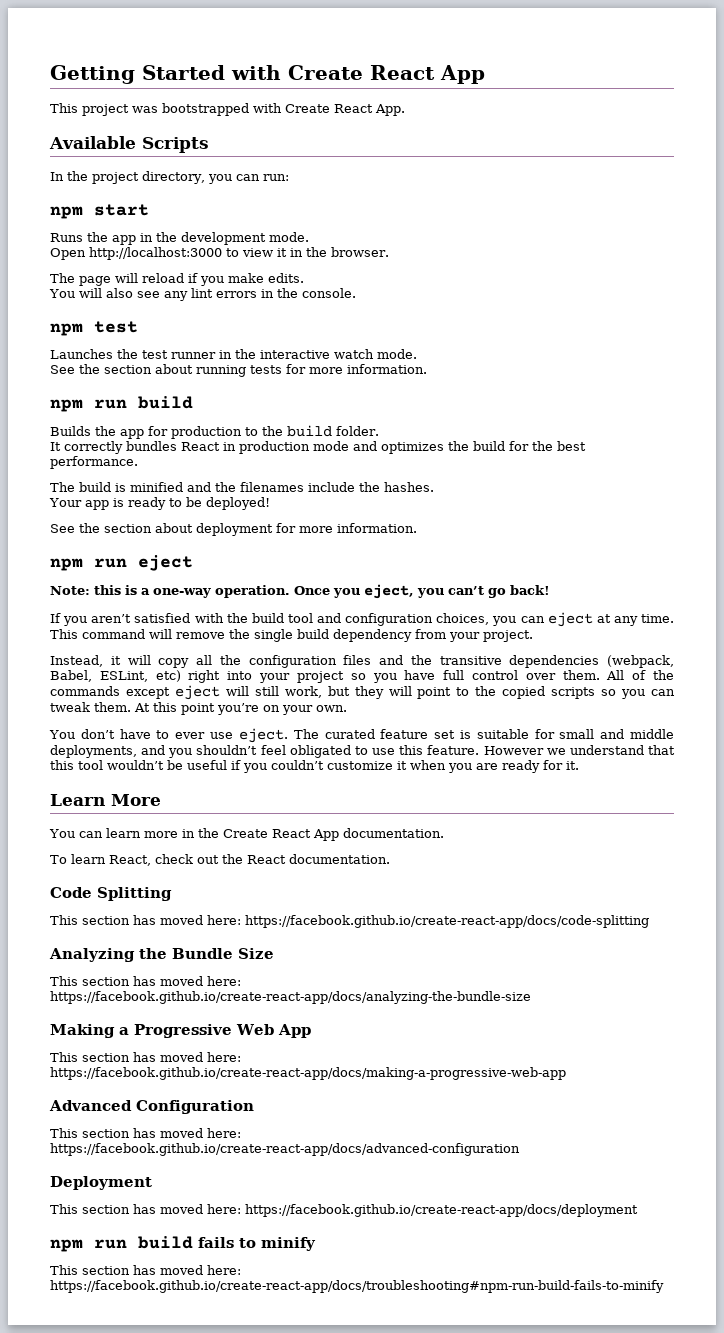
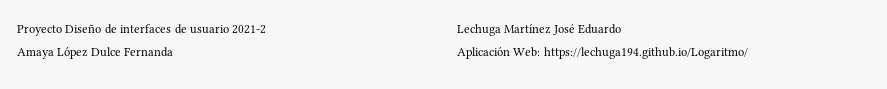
- Getting Started with Create React App
- This project was bootstrapped with Create React App.
- Available Scripts
- In the project directory, you can run:
- npm start
- Runs the app in the development mode.
- Open http://localhost:3000 to view it in the browser.
- The page will reload if you make edits.
- You will also see any lint errors in the console.
- npm test
- Launches the test runner in the interactive watch mode.
- See the section about running tests for more information.
- npm run build
- Builds the app for production to the build folder.
- It correctly bundles React in production mode and optimizes the build for the best performance.
- The build is minified and the filenames include the hashes.
- Your app is ready to be deployed!
- See the section about deployment for more information.
- npm run eject
- Note: this is a one-way operation. Once you eject, you can’t go back!
- If you aren’t satisfied with the build tool and configuration choices, you can eject at any time. This command will remove the single build dependency from your project.
- Instead, it will copy all the configuration files and the transitive dependencies (webpack, Babel, ESLint, etc) right into your project so you have full control over them. All of the commands except eject will still work, but they will point to the copied scripts so you can tweak them. At this point you’re on your own.
- You don’t have to ever use eject. The curated feature set is suitable for small and middle deployments, and you shouldn’t feel obligated to use this feature. However we understand that this tool wouldn’t be useful if you couldn’t customize it when you are ready for it.
- Learn More
- You can learn more in the Create React App documentation.
- To learn React, check out the React documentation.
- Code Splitting
- This section has moved here: https://facebook.github.io/create-react-app/docs/code-splitting
- Analyzing the Bundle Size
- This section has moved here: https://facebook.github.io/create-react-app/docs/analyzing-the-bundle-size
- Making a Progressive Web App
- This section has moved here: https://facebook.github.io/create-react-app/docs/making-a-progressive-web-app
- Advanced Configuration
- This section has moved here: https://facebook.github.io/create-react-app/docs/advanced-configuration
- Deployment
- This section has moved here: https://facebook.github.io/create-react-app/docs/deployment
- npm run build fails to minify
- This section has moved here: https://facebook.github.io/create-react-app/docs/troubleshooting#npm-run-build-fails-to-minify
+ Proyecto Diseño de interfaces de usuario 2021-2
+ Amaya López Dulce Fernanda
+ Lechuga Martínez José Eduardo
+ Aplicación Web: https://lechuga194.github.io/Logaritmo/

